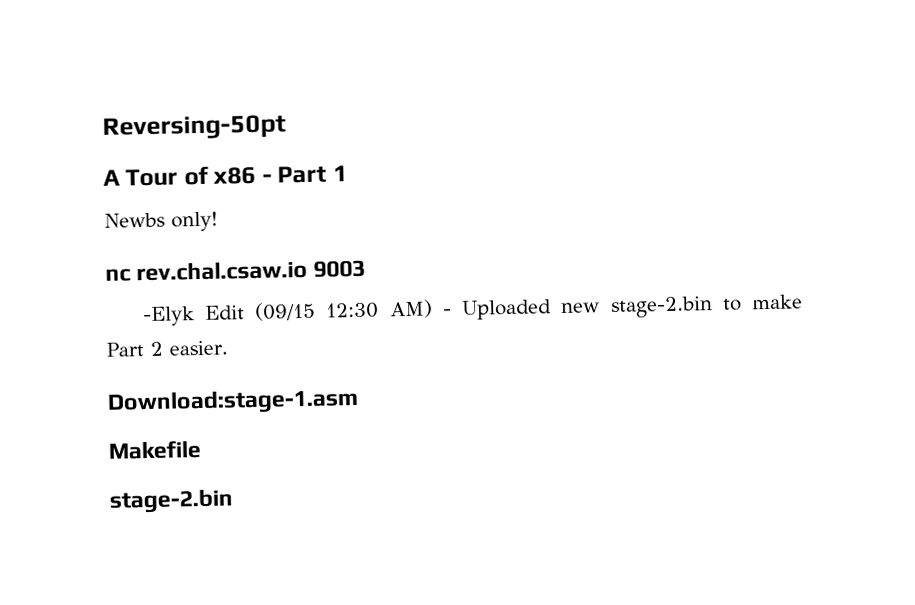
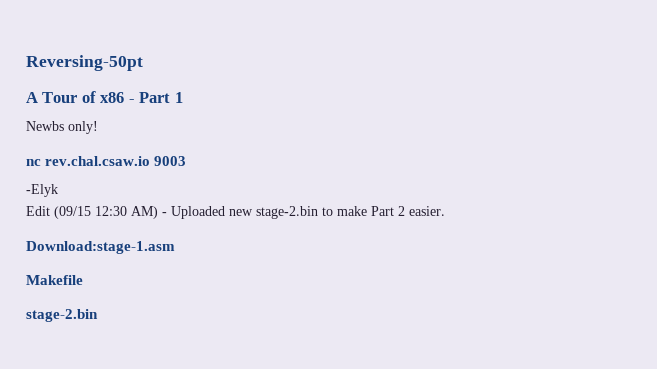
- -Elyk Edit (09/15 12:30 AM) - Uploaded new stage-2.bin to make Part 2 easier.
+ -Elyk
+ Edit (09/15 12:30 AM) - Uploaded new stage-2.bin to make Part 2 easier.

